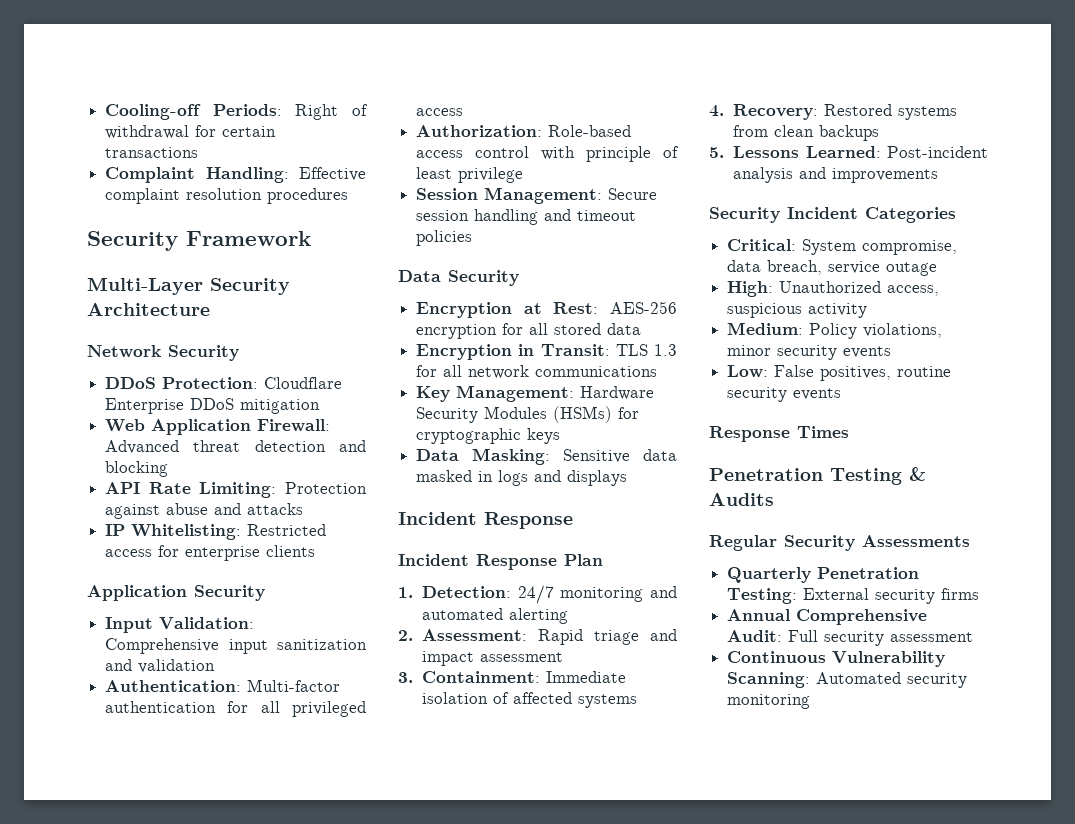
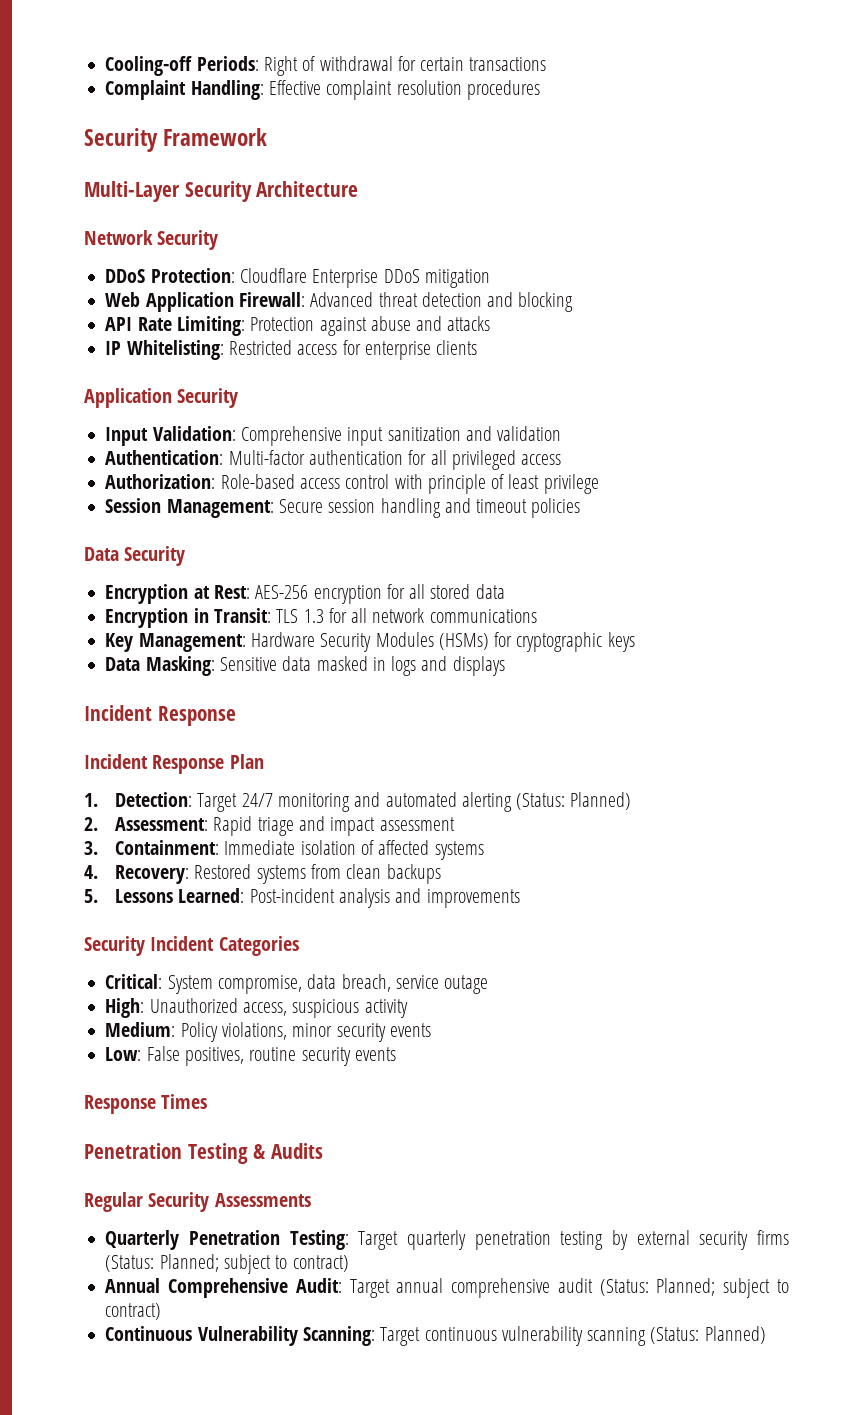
- 1. Detection: 24/7 monitoring and automated alerting
+ 1. Detection: Target 24/7 monitoring and automated alerting (Status: Planned)
- Quarterly Penetration Testing: External security firms
- Annual Comprehensive Audit: Full security assessment
- Continuous Vulnerability Scanning: Automated security monitoring
+ Quarterly Penetration Testing: Target quarterly penetration testing by external security firms (Status: Planned; subject to contract)
+ Annual Comprehensive Audit: Target annual comprehensive audit (Status: Planned; subject to contract)
+ Continuous Vulnerability Scanning: Target continuous vulnerability scanning (Status: Planned)

